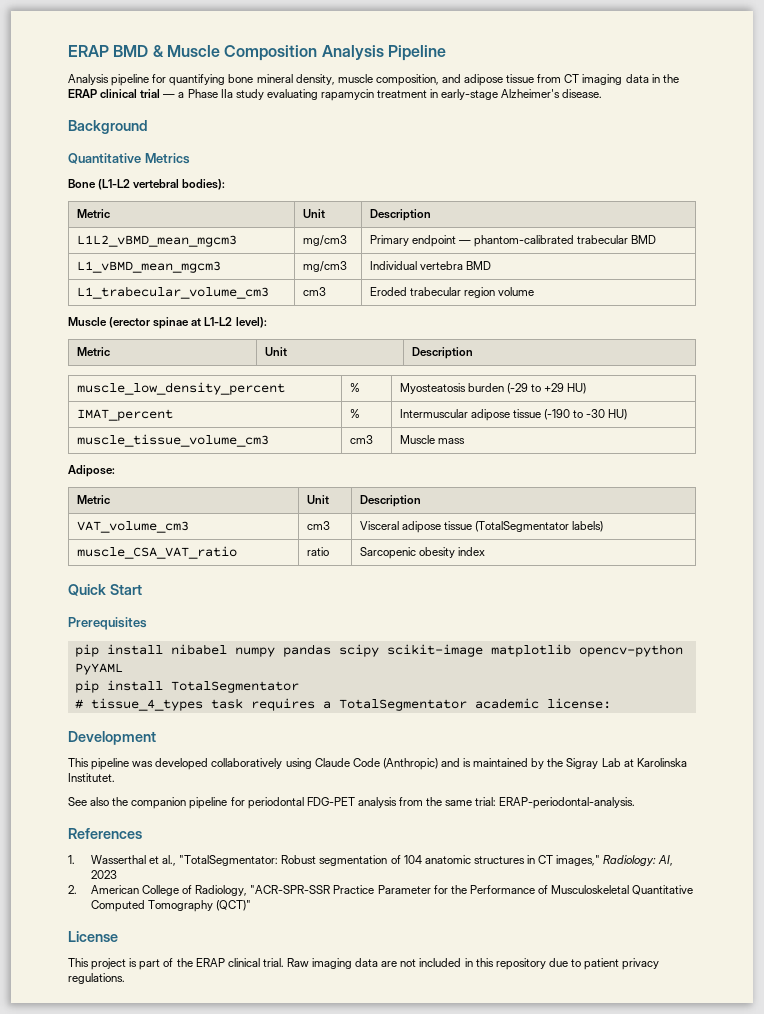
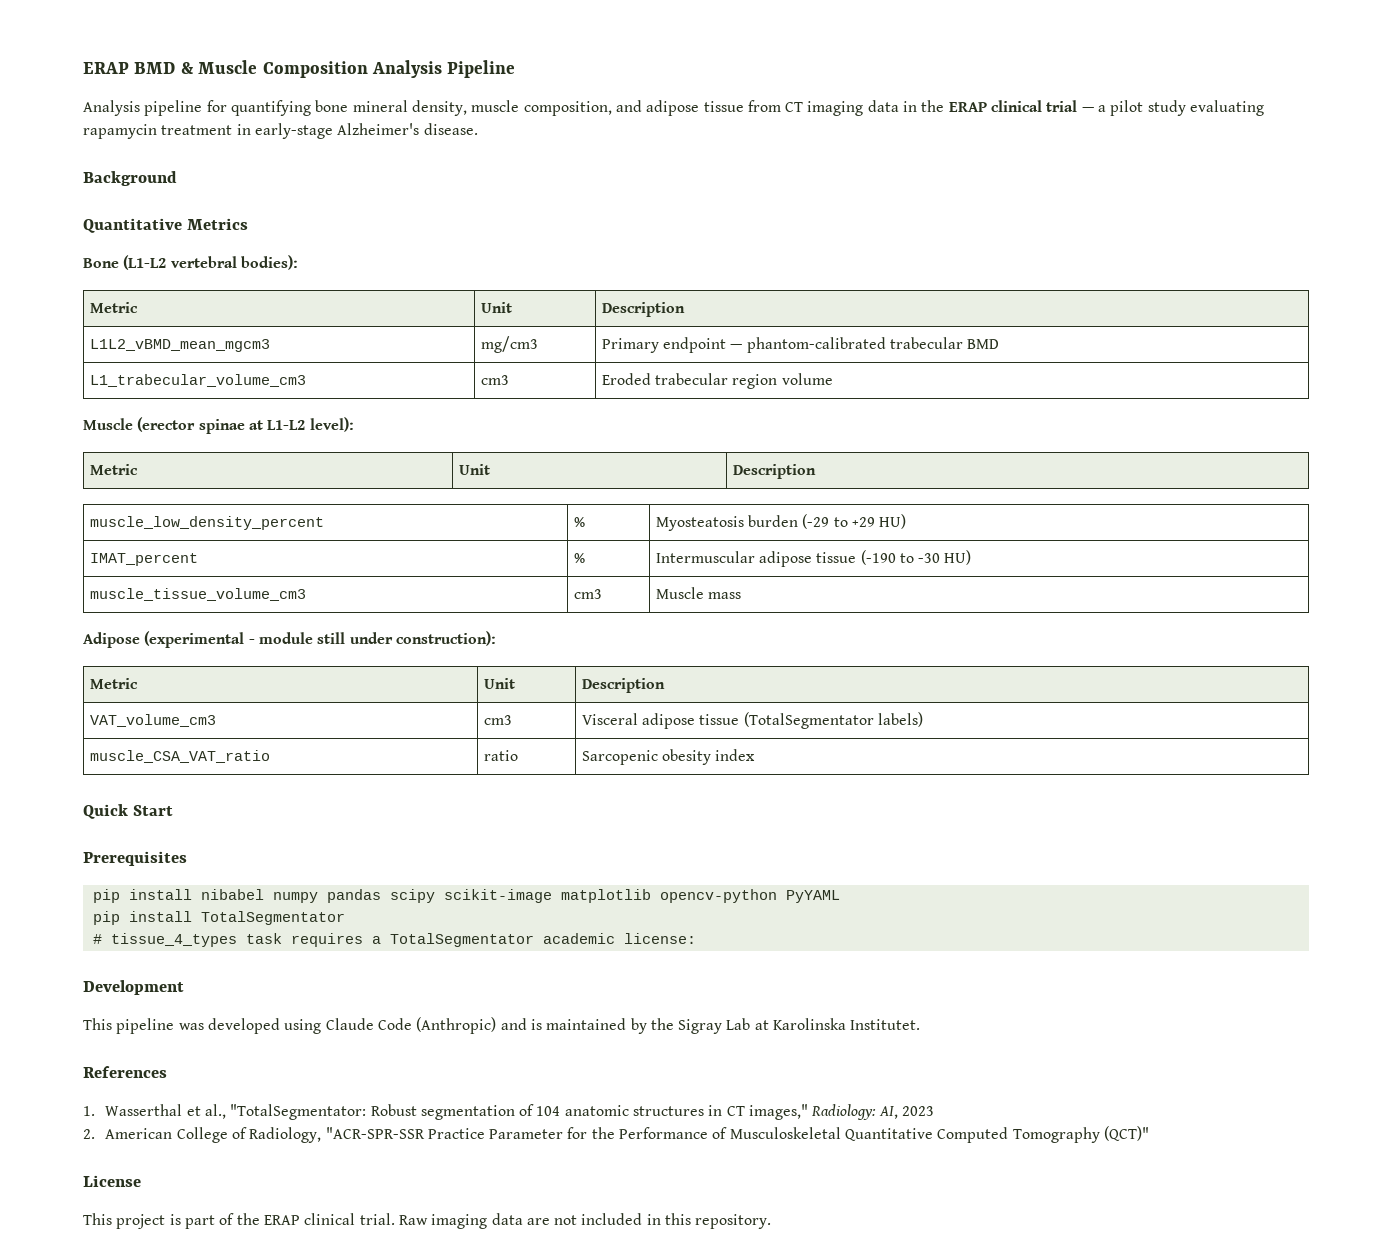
- Analysis pipeline for quantifying bone mineral density, muscle composition, and adipose tissue from CT imaging data in the ERAP clinical trial — a Phase IIa study evaluating rapamycin treatment in early-stage Alzheimer's disease.
+ Analysis pipeline for quantifying bone mineral density, muscle composition, and adipose tissue from CT imaging data in the ERAP clinical trial — a pilot study evaluating rapamycin treatment in early-stage Alzheimer's disease.
- L1_vBMD_mean_mgcm3 | mg/cm3 | Individual vertebra BMD
- Adipose:
+ Adipose (experimental - module still under construction):
- This pipeline was developed collaboratively using Claude Code (Anthropic) and is maintained by the Sigray Lab at Karolinska Institutet.
+ This pipeline was developed using Claude Code (Anthropic) and is maintained by the Sigray Lab at Karolinska Institutet.
- See also the companion pipeline for periodontal FDG-PET analysis from the same trial: ERAP-periodontal-analysis.
- Raw imaging data are not included in this repository due to patient privacy regulations.
+ Raw imaging data are not included in this repository.

